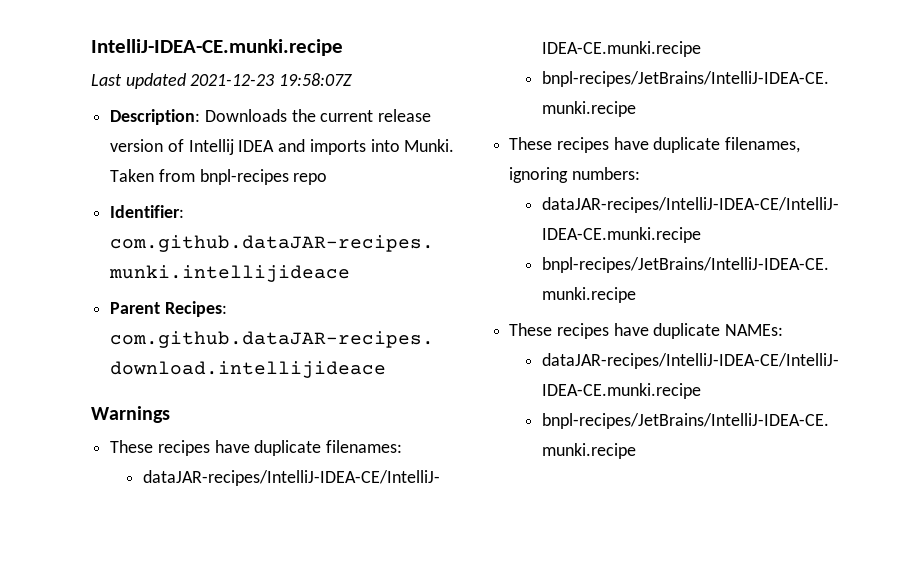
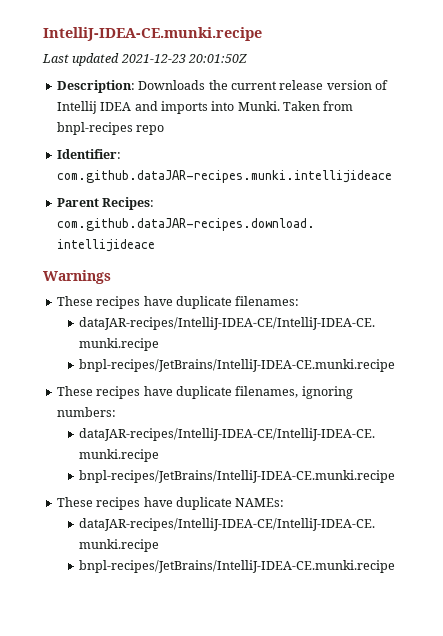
- Last updated 2021-12-23 19:58:07Z
+ Last updated 2021-12-23 20:01:50Z

